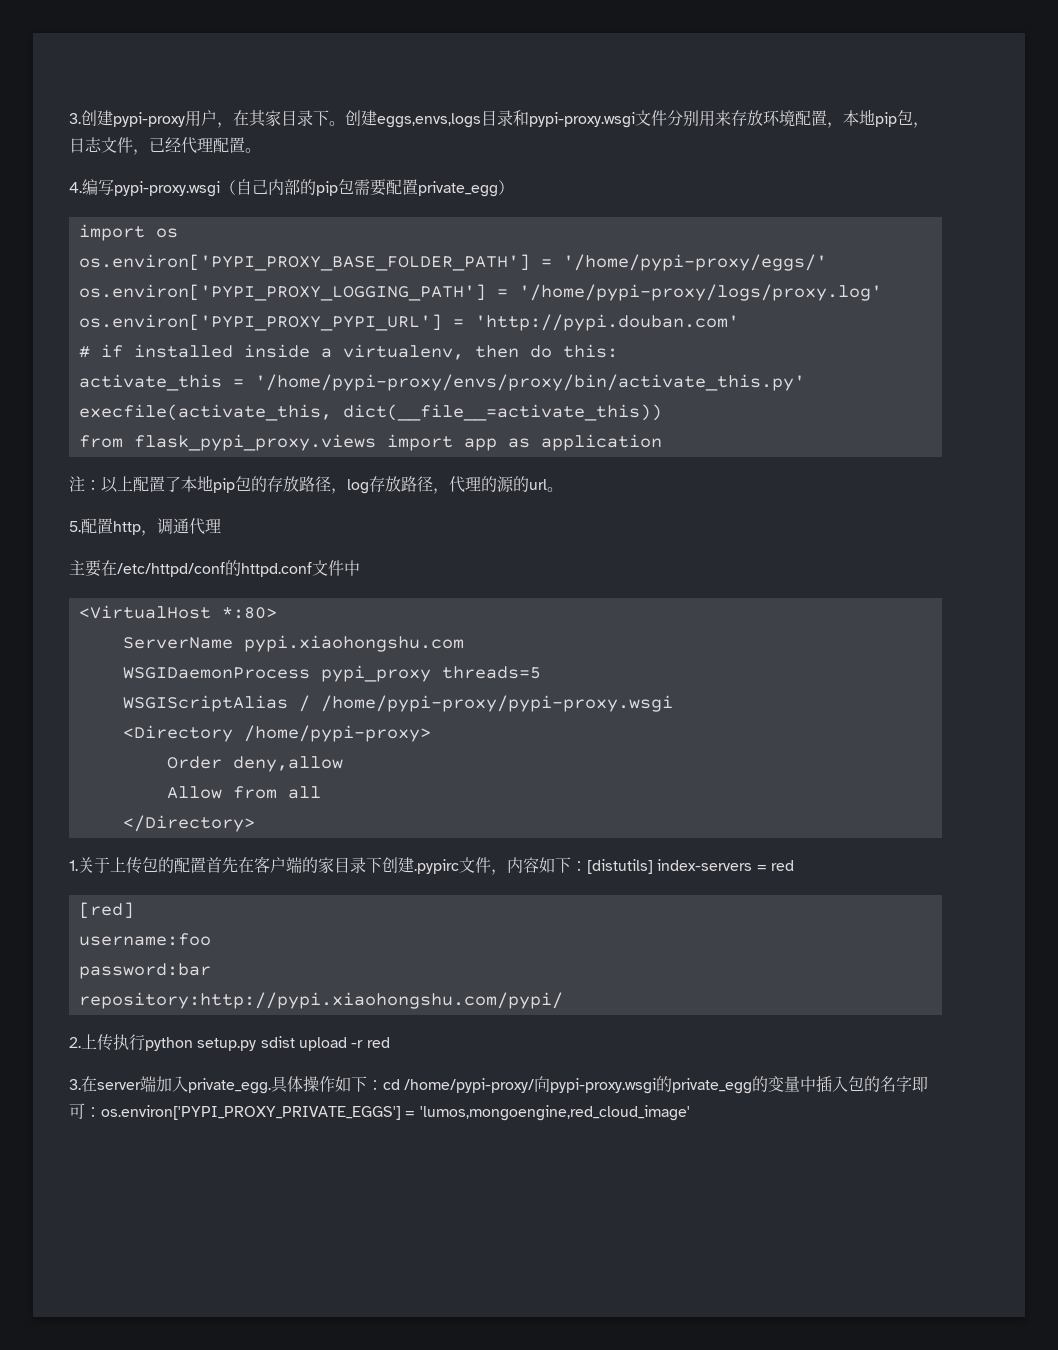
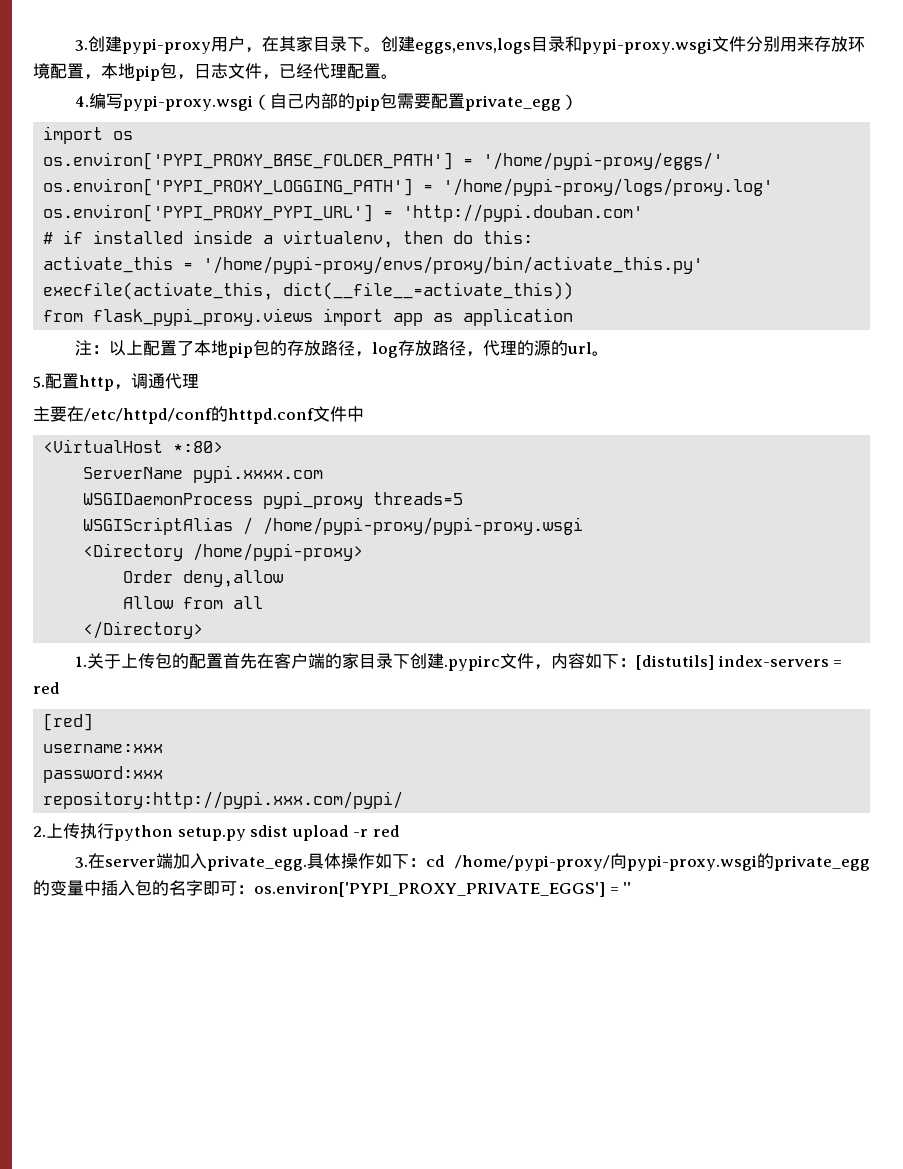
- ServerName pypi.xiaohongshu.com
+ ServerName pypi.xxxx.com
- username:foo
- password:bar
- repository:http://pypi.xiaohongshu.com/pypi/
+ username:xxx
+ password:xxx
+ repository:http://pypi.xxx.com/pypi/
- 具体操作如下：cd /home/pypi-proxy/向pypi-proxy.wsgi的private_egg的变量中插入包的名字即可：os.environ['PYPI_PROXY_PRIVATE_EGGS'] = 'lumos,mongoengine,red_cloud_image'
+ 具体操作如下：cd /home/pypi-proxy/向pypi-proxy.wsgi的private_egg的变量中插入包的名字即可：os.environ['PYPI_PROXY_PRIVATE_EGGS'] = ''

